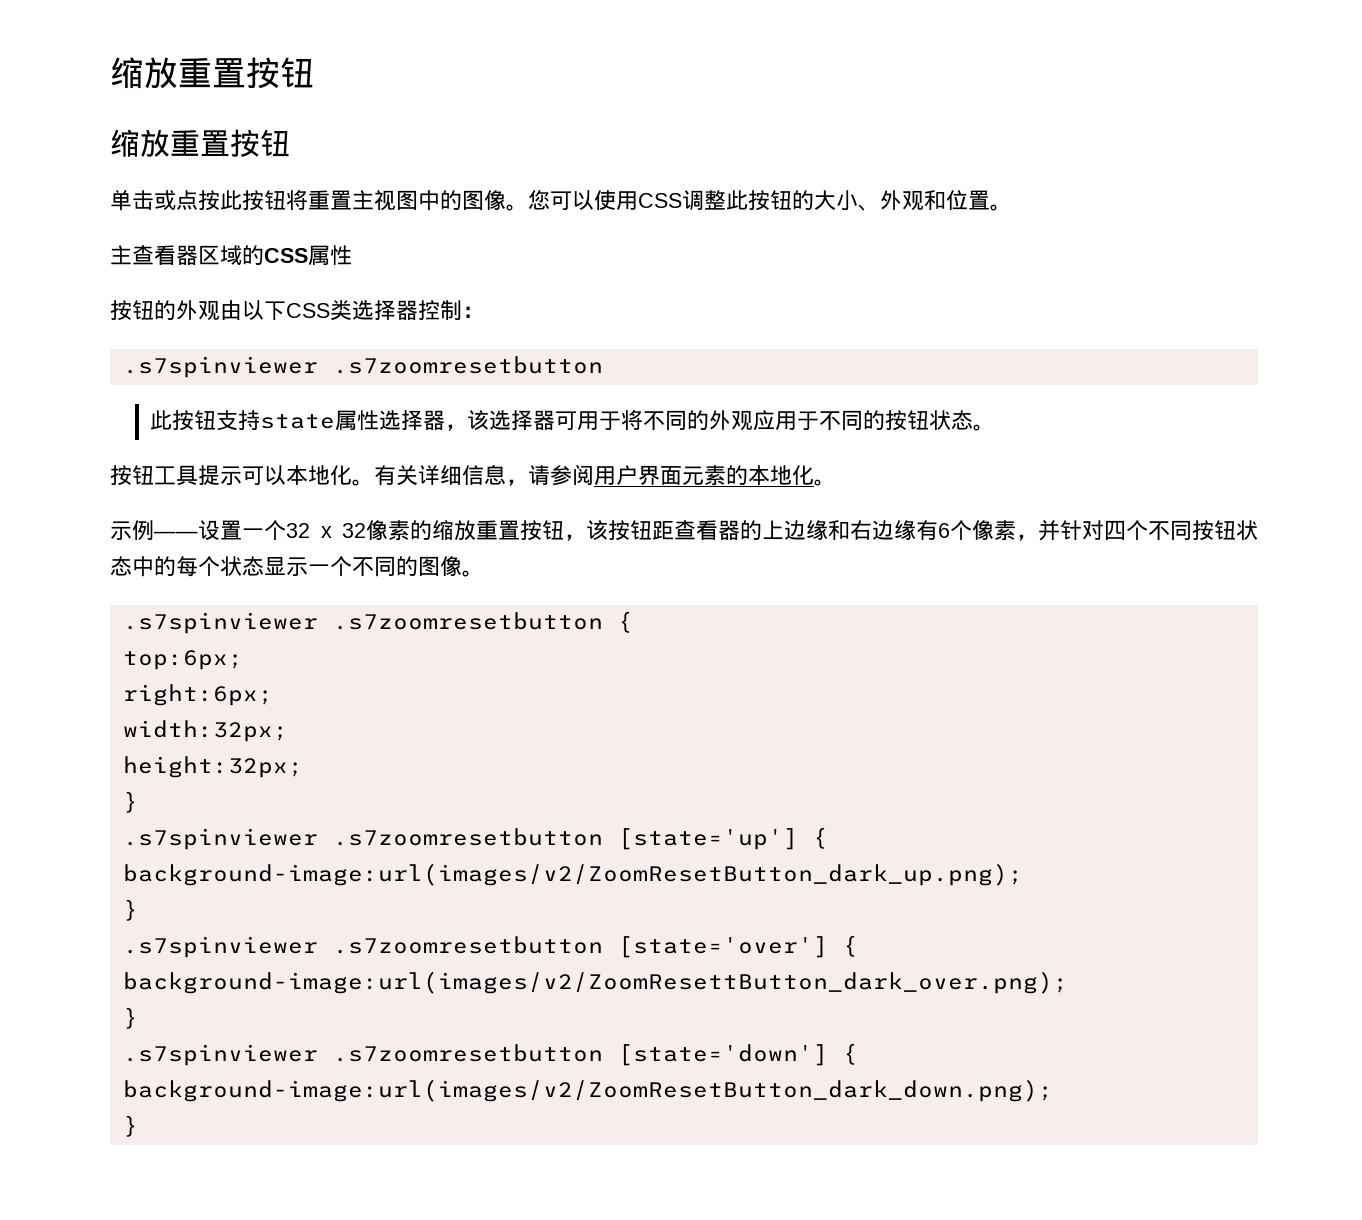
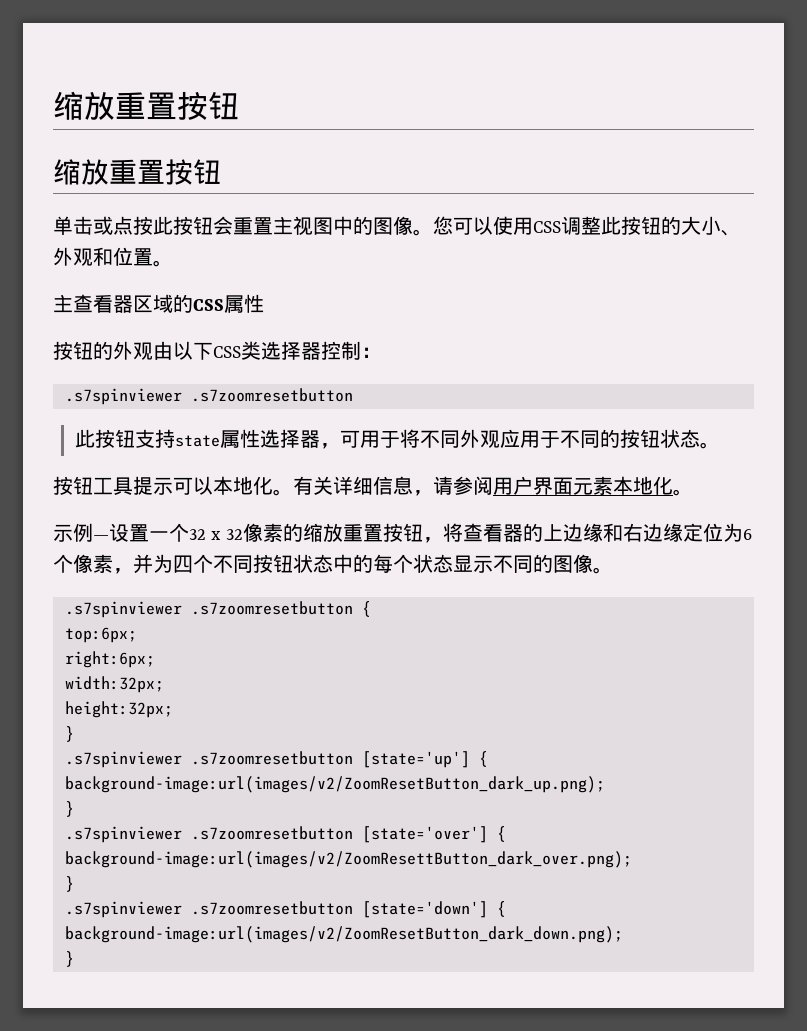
- 单击或点按此按钮将重置主视图中的图像。
+ 单击或点按此按钮会重置主视图中的图像。
- 此按钮支持state属性选择器，该选择器可用于将不同的外观应用于不同的按钮状态。
+ 此按钮支持state属性选择器，可用于将不同外观应用于不同的按钮状态。
- 有关详细信息，请参阅用户界面元素的本地化。
+ 有关详细信息，请参阅用户界面元素本地化。
- 示例——设置一个32 x 32像素的缩放重置按钮，该按钮距查看器的上边缘和右边缘有6个像素，并针对四个不同按钮状态中的每个状态显示一个不同的图像。
+ 示例—设置一个32 x 32像素的缩放重置按钮，将查看器的上边缘和右边缘定位为6个像素，并为四个不同按钮状态中的每个状态显示不同的图像。

